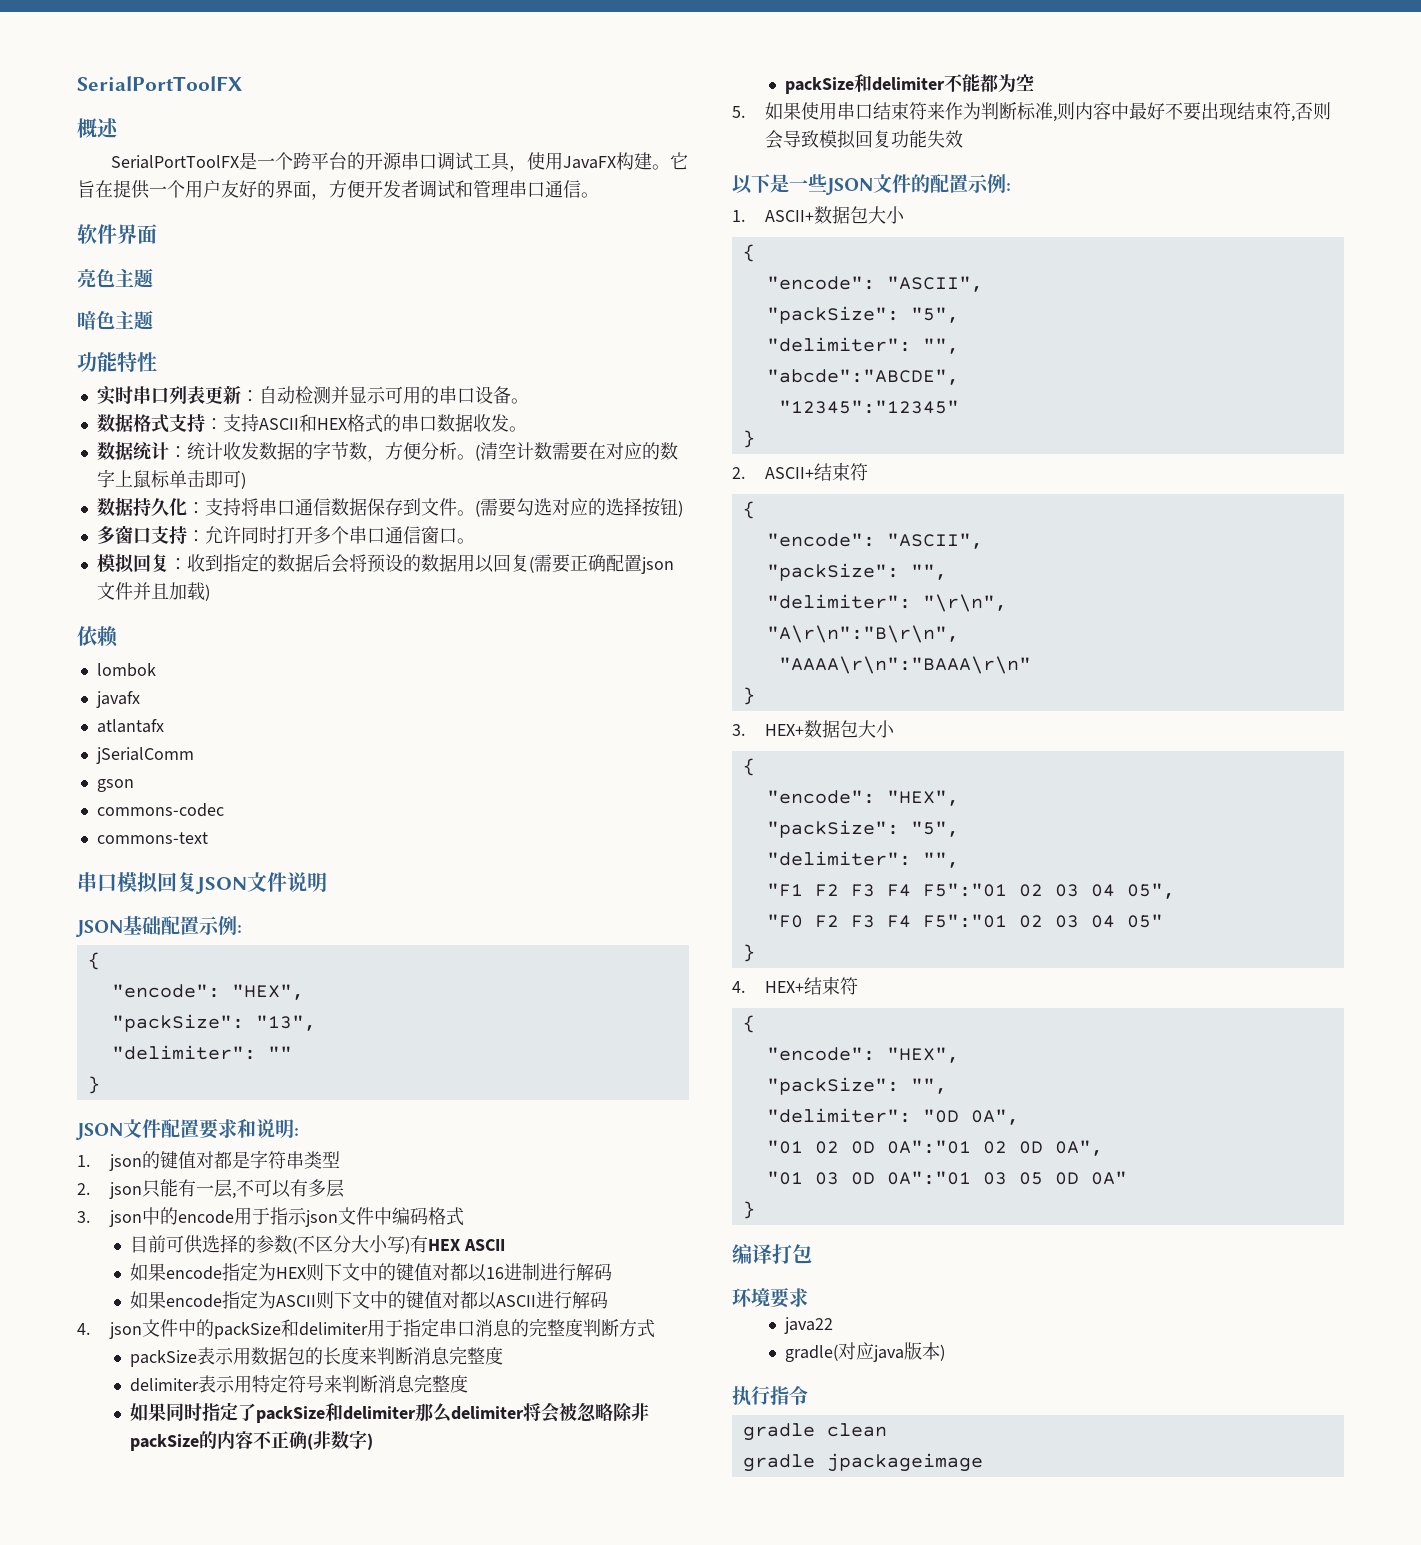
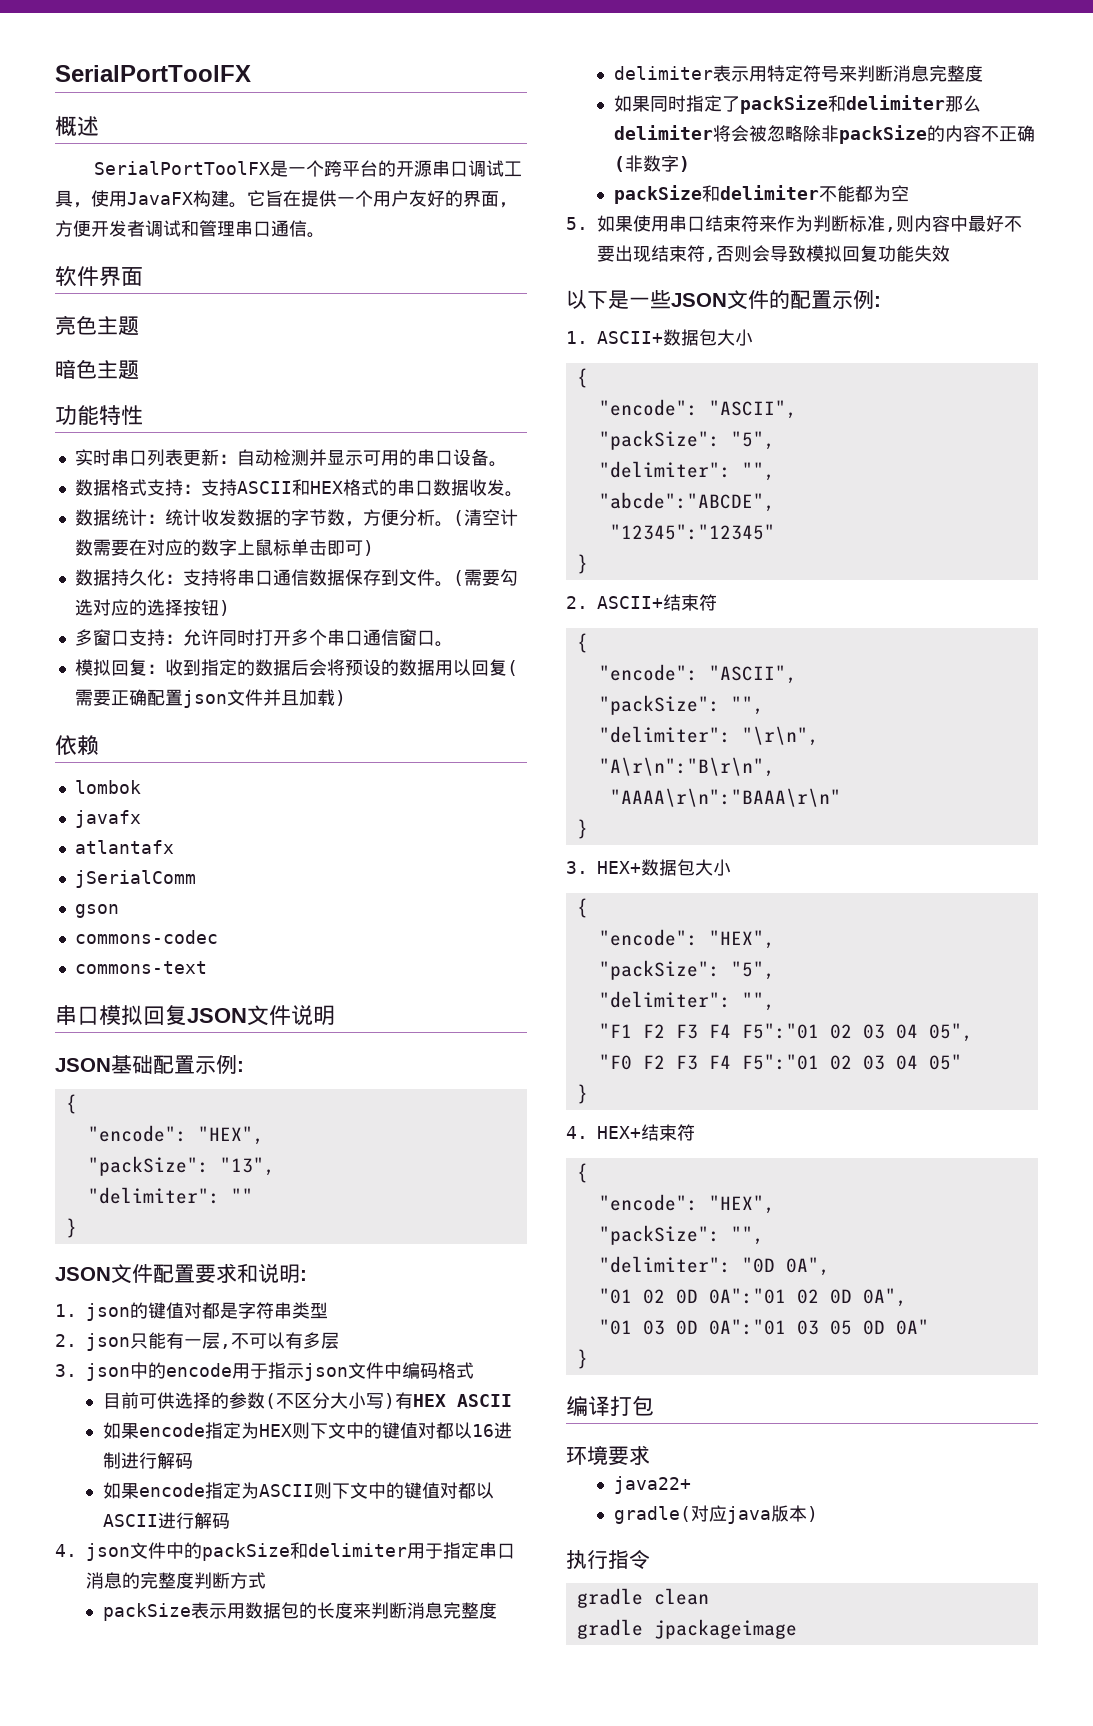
- java22
+ java22+

